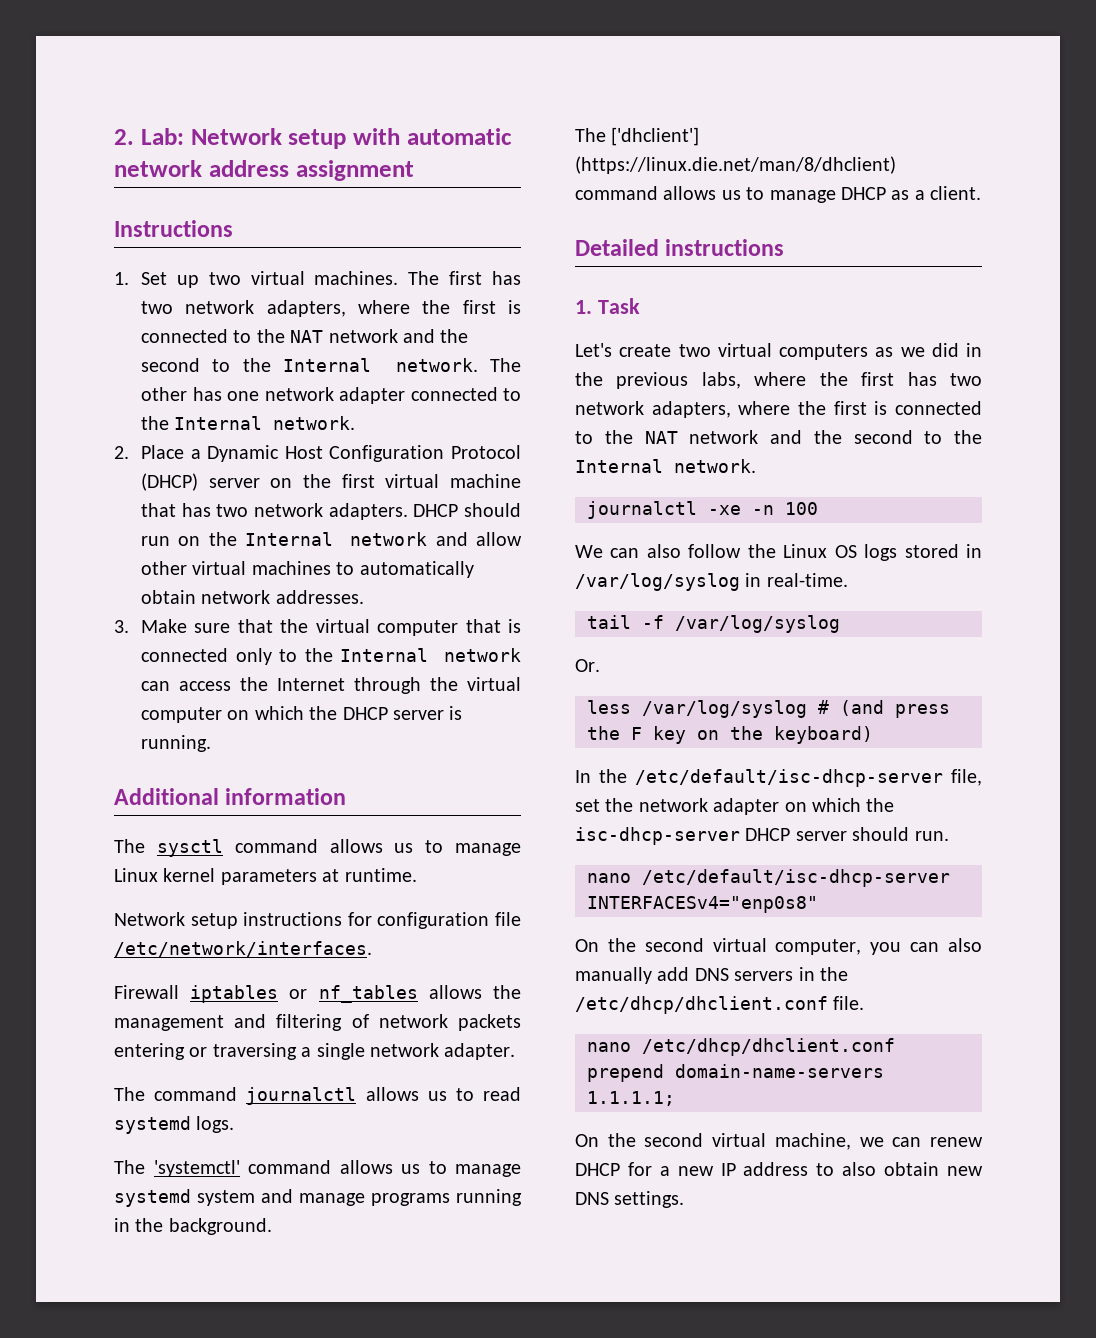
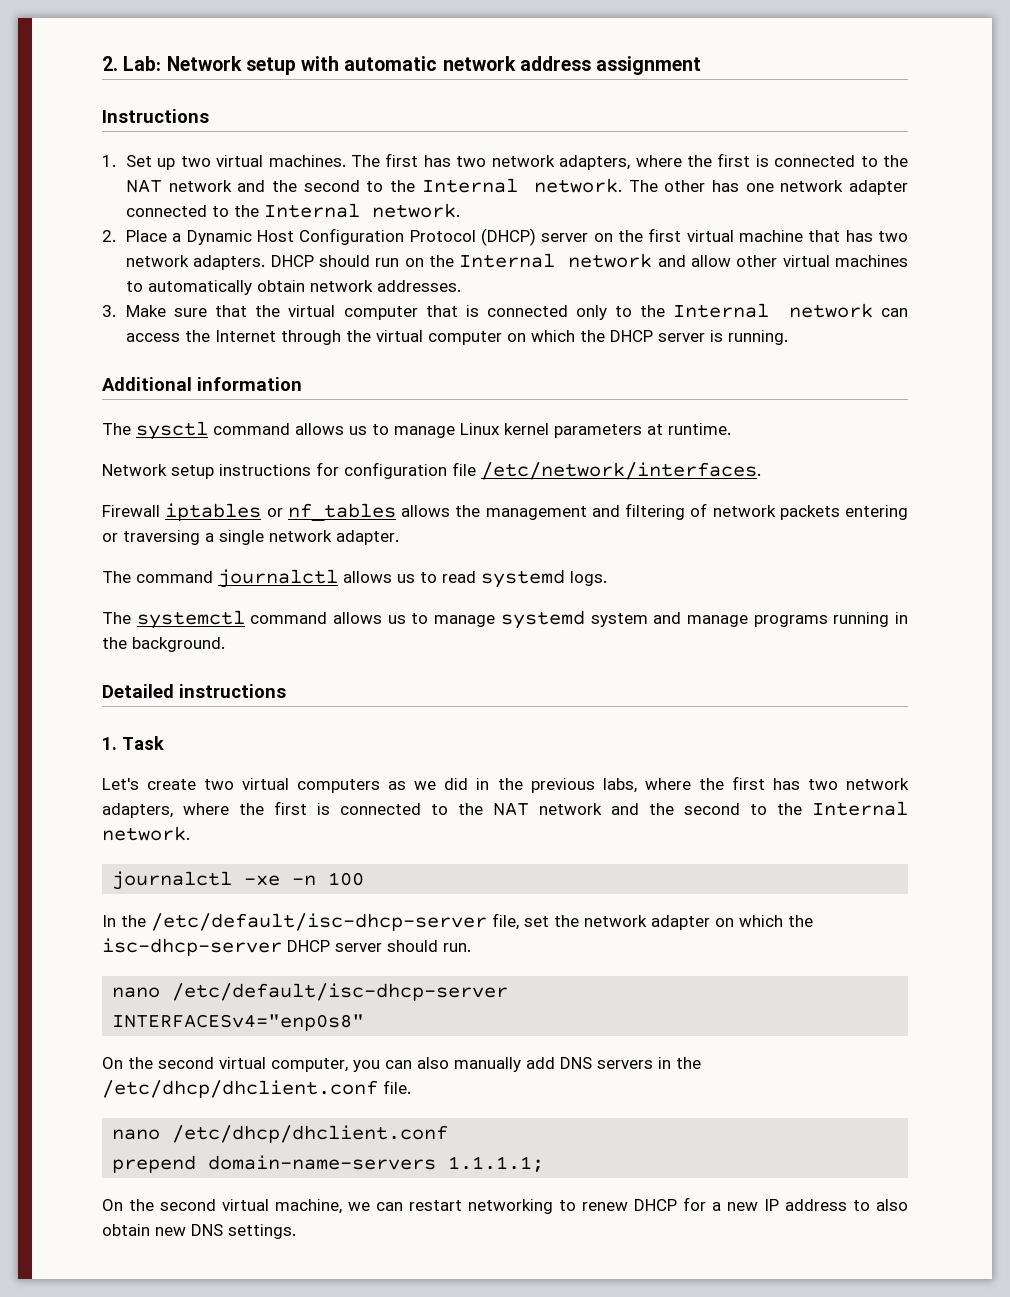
- The 'systemctl' command allows us to manage systemd system and manage programs running in the background.
+ The systemctl command allows us to manage systemd system and manage programs running in the background.
- The ['dhclient'] (https://linux.die.net/man/8/dhclient) command allows us to manage DHCP as a client.
- We can also follow the Linux OS logs stored in /var/log/syslog in real-time.
- tail -f /var/log/syslog
- Or.
- less /var/log/syslog # (and press the F key on the keyboard)
- On the second virtual machine, we can renew DHCP for a new IP address to also obtain new DNS settings.
+ On the second virtual machine, we can restart networking to renew DHCP for a new IP address to also obtain new DNS settings.

